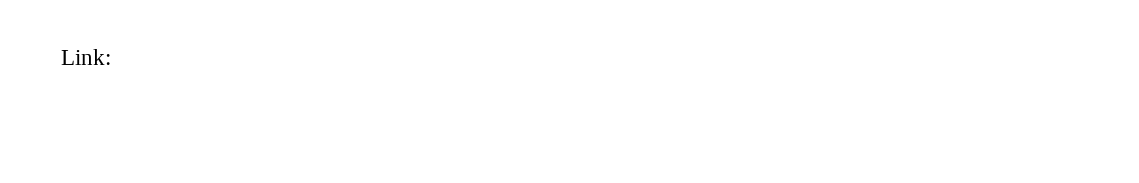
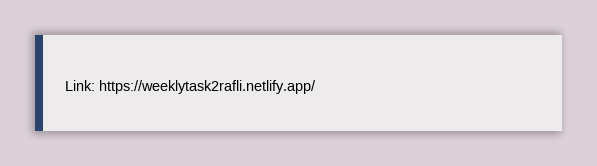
- Link:
+ Link: https://weeklytask2rafli.netlify.app/

